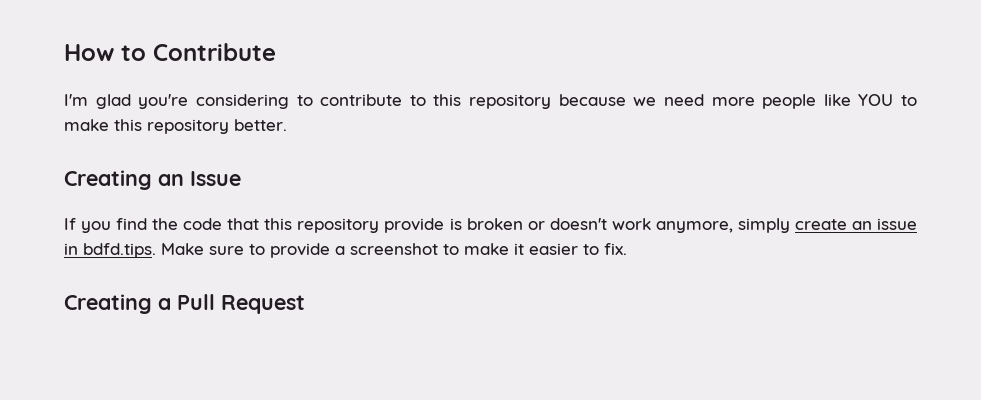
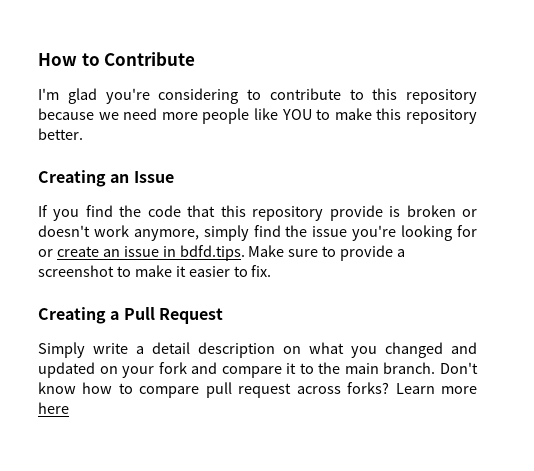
- If you find the code that this repository provide is broken or doesn't work anymore, simply create an issue in bdfd.tips. Make sure to provide a screenshot to make it easier to fix.
+ If you find the code that this repository provide is broken or doesn't work anymore, simply find the issue you're looking for or create an issue in bdfd.tips. Make sure to provide a screenshot to make it easier to fix.
+ Simply write a detail description on what you changed and updated on your fork and compare it to the main branch. Don't know how to compare pull request across forks? Learn more here

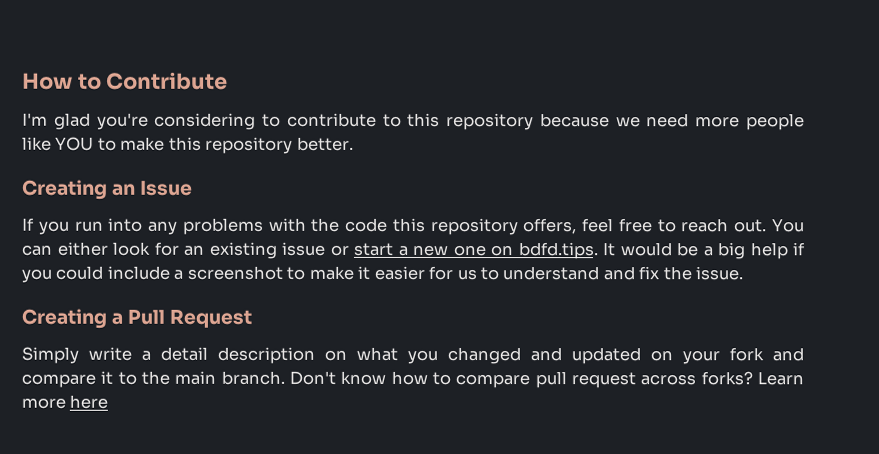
- If you find the code that this repository provide is broken or doesn't work anymore, simply find the issue you're looking for or create an issue in bdfd.tips. Make sure to provide a screenshot to make it easier to fix.
+ If you run into any problems with the code this repository offers, feel free to reach out. You can either look for an existing issue or start a new one on bdfd.tips. It would be a big help if you could include a screenshot to make it easier for us to understand and fix the issue.

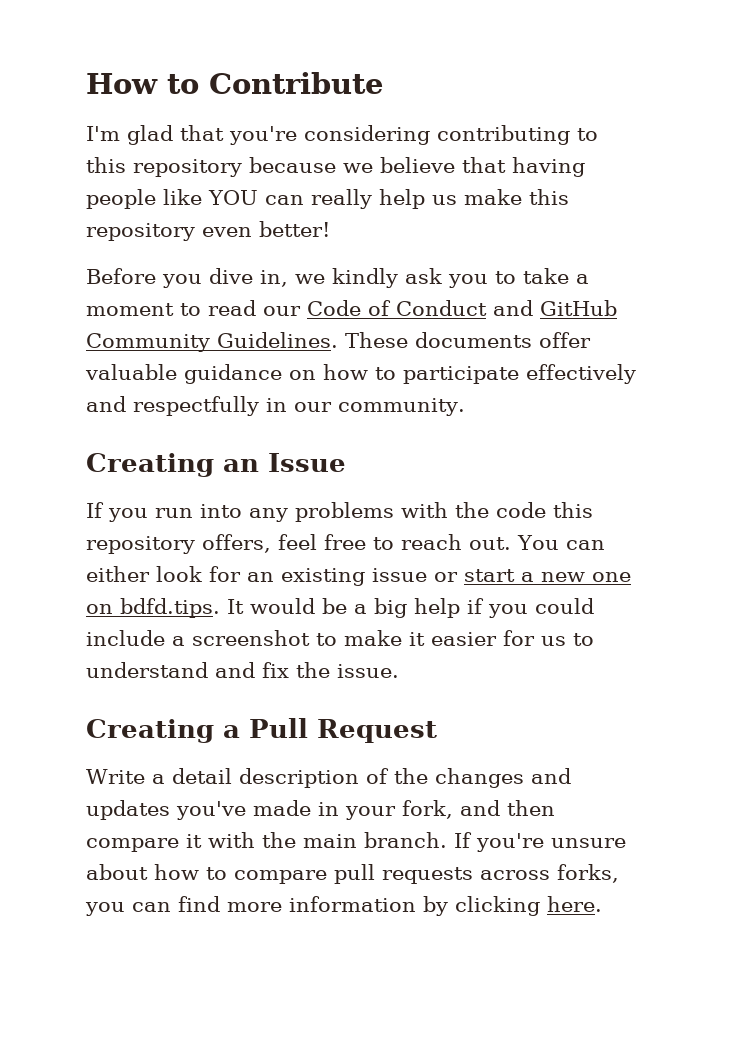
- I'm glad you're considering to contribute to this repository because we need more people like YOU to make this repository better.
+ I'm glad that you're considering contributing to this repository because we believe that having people like YOU can really help us make this repository even better!
+ Before you dive in, we kindly ask you to take a moment to read our Code of Conduct and GitHub Community Guidelines. These documents offer valuable guidance on how to participate effectively and respectfully in our community.
- Simply write a detail description on what you changed and updated on your fork and compare it to the main branch.
+ Write a detail description of the changes and updates you've made in your fork, and then compare it with the main branch.
- Don't know how to compare pull request across forks? Learn more here
+ If you're unsure about how to compare pull requests across forks, you can find more information by clicking here.

